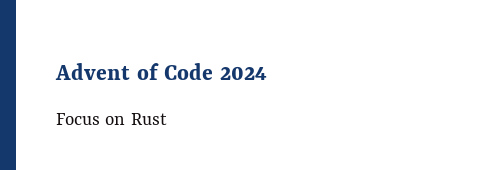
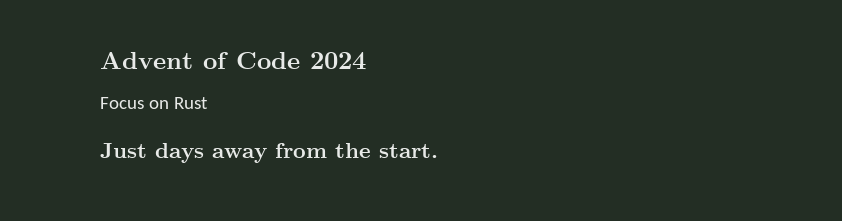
+ Just days away from the start.

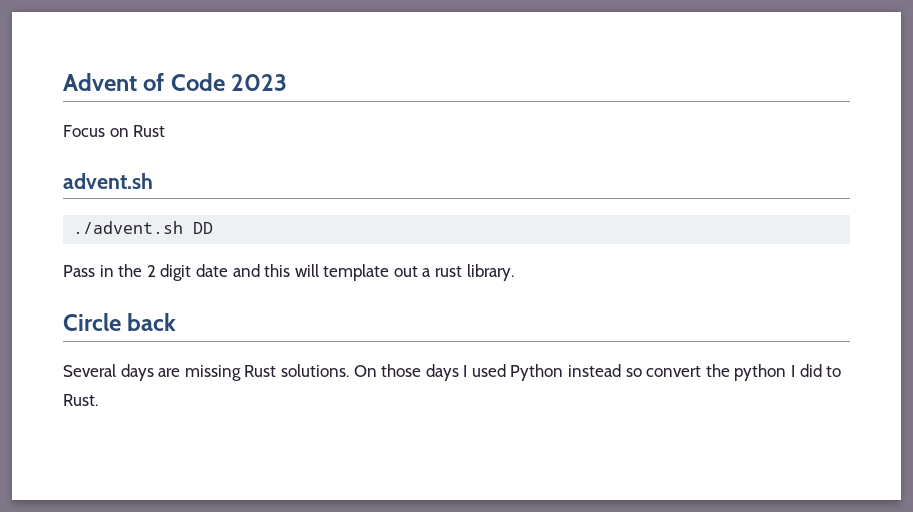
- Advent of Code 2024
+ Advent of Code 2023
- Just days away from the start.
+ advent.sh
+ ./advent.sh DD
+ Pass in the 2 digit date and this will template out a rust library.
+ Circle back
+ Several days are missing Rust solutions. On those days I used Python instead so convert the python I did to Rust.

